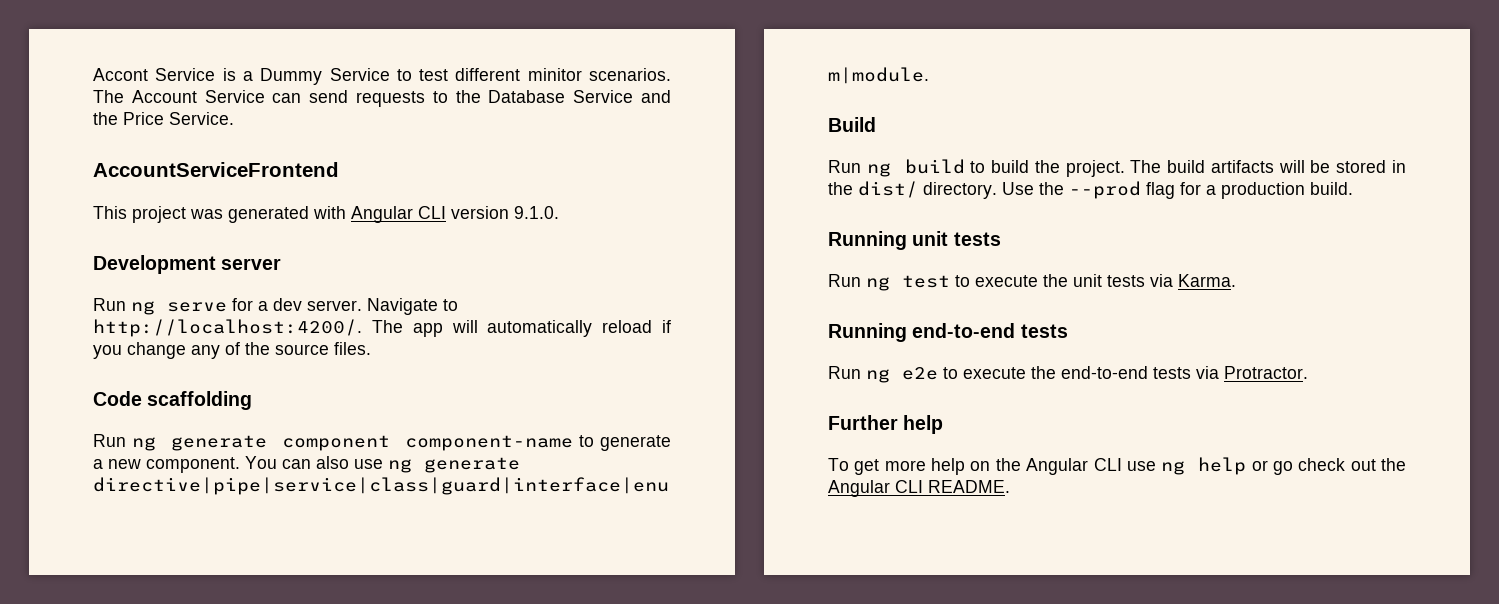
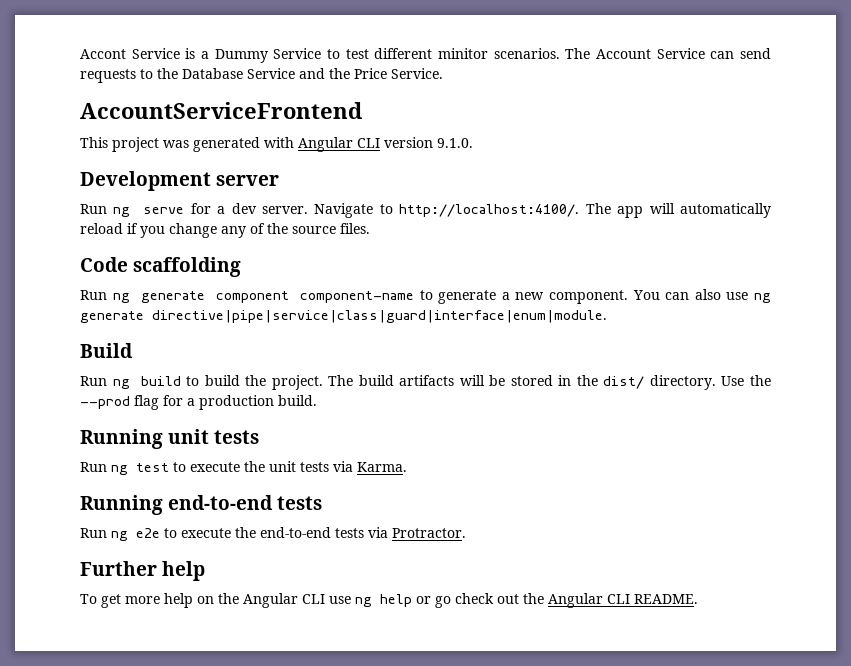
- Navigate to http://localhost:4200/.
+ Navigate to http://localhost:4100/.

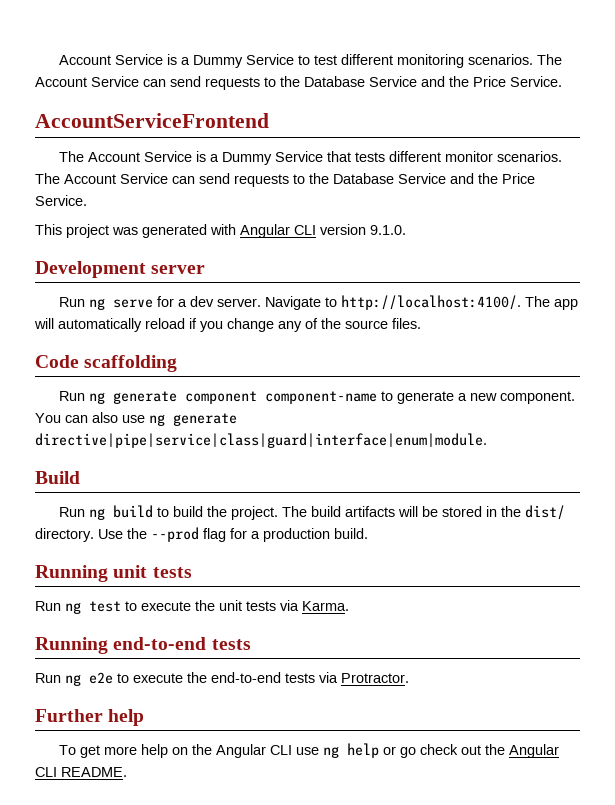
- Accont Service is a Dummy Service to test different minitor scenarios.
+ Account Service is a Dummy Service to test different monitoring scenarios.
+ The Account Service is a Dummy Service that tests different monitor scenarios. The Account Service can send requests to the Database Service and the Price Service.

